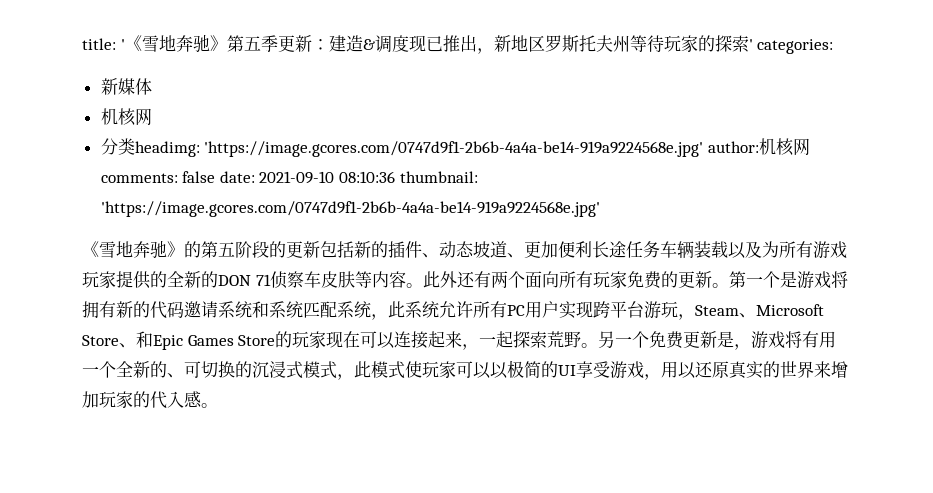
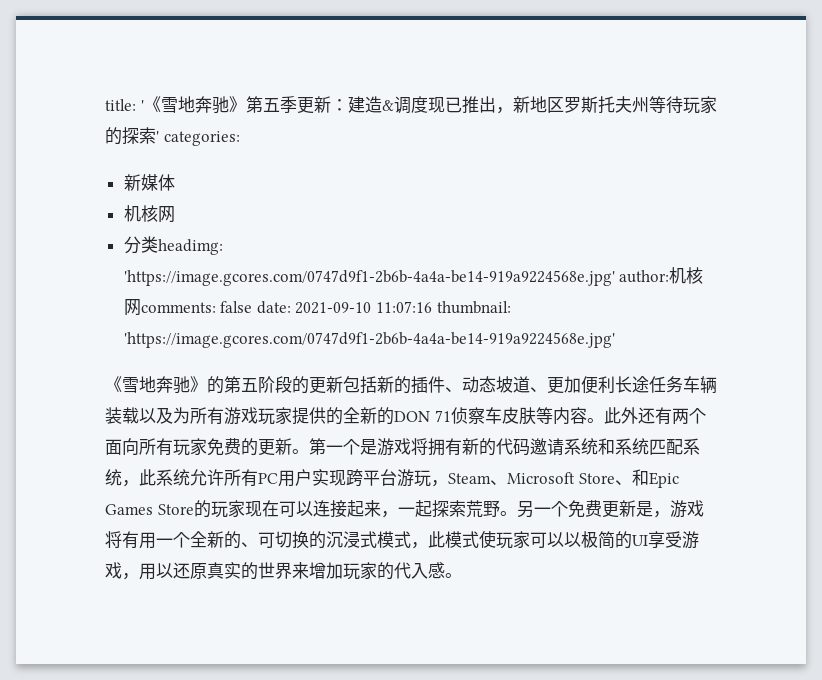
- 分类headimg: 'https://image.gcores.com/0747d9f1-2b6b-4a4a-be14-919a9224568e.jpg' author:机核网comments: false date: 2021-09-10 08:10:36 thumbnail: 'https://image.gcores.com/0747d9f1-2b6b-4a4a-be14-919a9224568e.jpg'
+ 分类headimg: 'https://image.gcores.com/0747d9f1-2b6b-4a4a-be14-919a9224568e.jpg' author:机核网comments: false date: 2021-09-10 11:07:16 thumbnail: 'https://image.gcores.com/0747d9f1-2b6b-4a4a-be14-919a9224568e.jpg'

